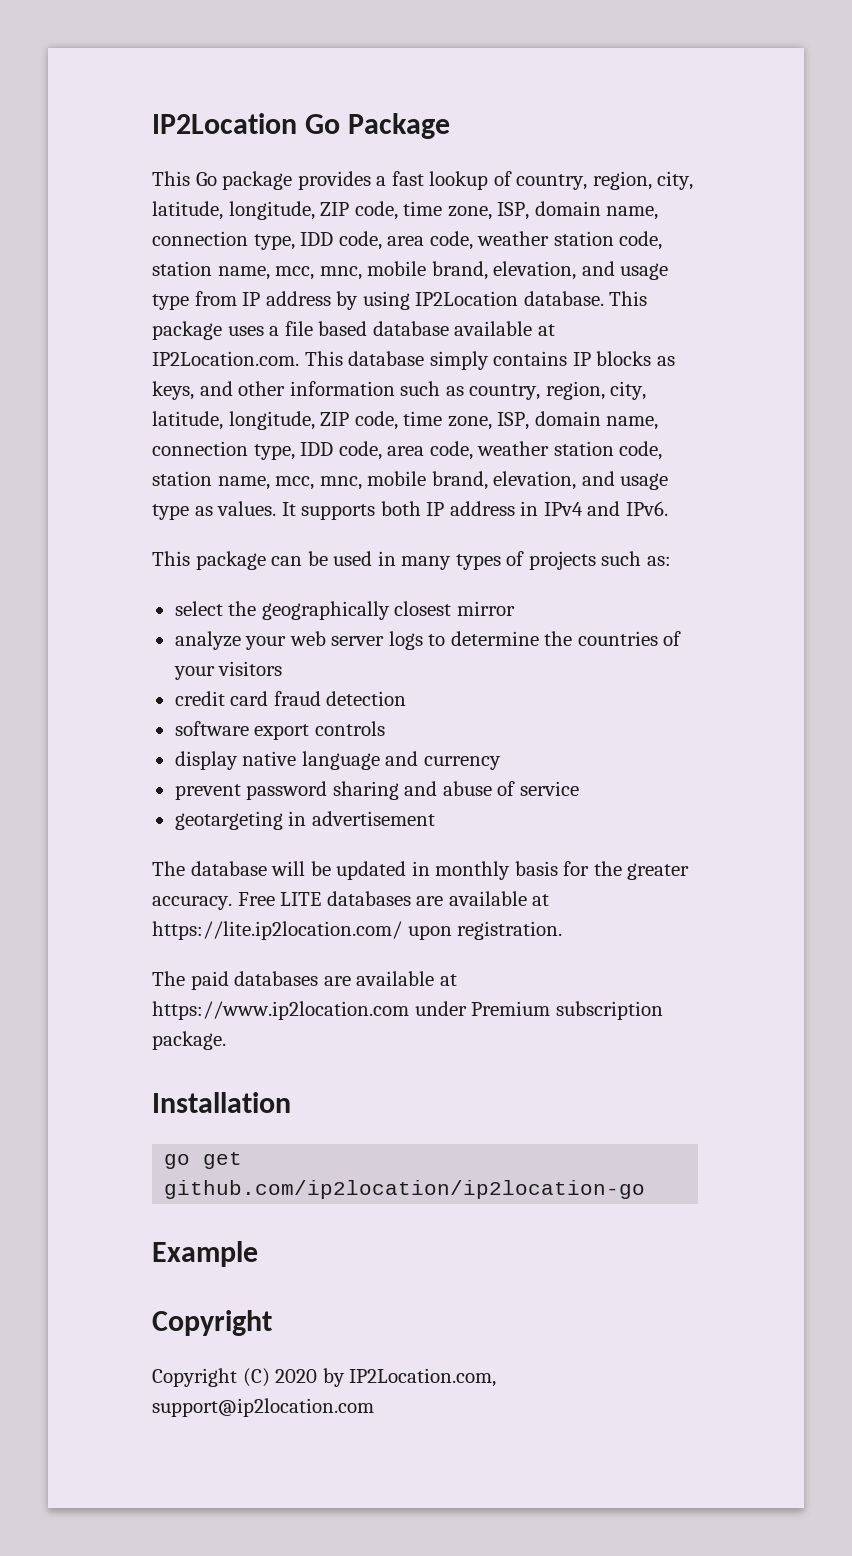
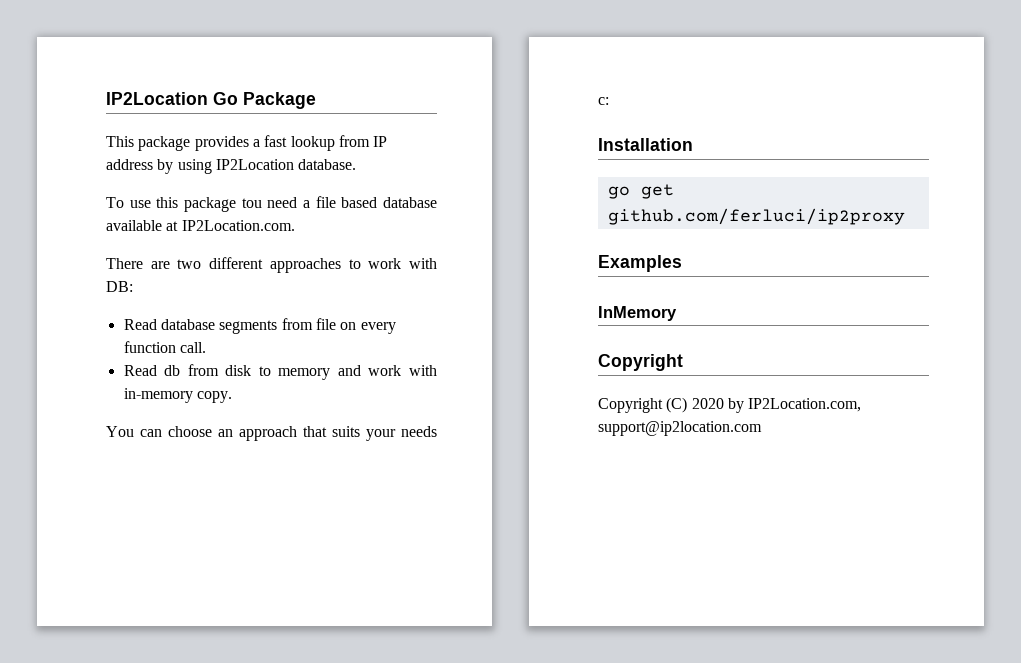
- This Go package provides a fast lookup of country, region, city, latitude, longitude, ZIP code, time zone, ISP, domain name, connection type, IDD code, area code, weather station code, station name, mcc, mnc, mobile brand, elevation, and usage type from IP address by using IP2Location database. This package uses a file based database available at IP2Location.com. This database simply contains IP blocks as keys, and other information such as country, region, city, latitude, longitude, ZIP code, time zone, ISP, domain name, connection type, IDD code, area code, weather station code, station name, mcc, mnc, mobile brand, elevation, and usage type as values. It supports both IP address in IPv4 and IPv6.
- This package can be used in many types of projects such as:
- select the geographically closest mirror
- analyze your web server logs to determine the countries of your visitors
- credit card fraud detection
- software export controls
- display native language and currency
- prevent password sharing and abuse of service
- geotargeting in advertisement
- The database will be updated in monthly basis for the greater accuracy. Free LITE databases are available at https://lite.ip2location.com/ upon registration.
- The paid databases are available at https://www.ip2location.com under Premium subscription package.
+ This package provides a fast lookup from IP address by using IP2Location database.
+ To use this package tou need a file based database available at IP2Location.com.
+ There are two different approaches to work with DB:
+ Read database segments from file on every function call.
+ Read db from disk to memory and work with in-memory copy.
+ You can choose an approach that suits your needs c:
- go get github.com/ip2location/ip2location-go
- Example
+ go get github.com/ferluci/ip2proxy
+ Examples
+ InMemory

